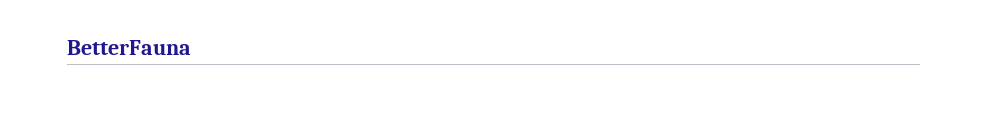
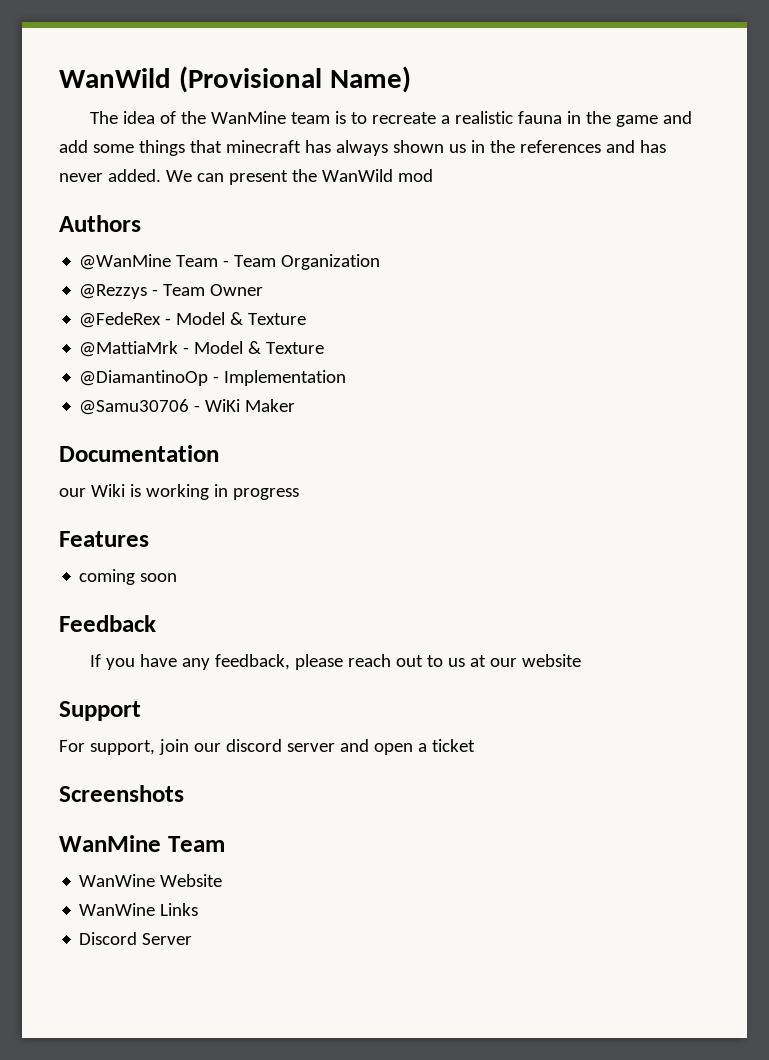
- BetterFauna
+ WanWild (Provisional Name)
+ The idea of the WanMine team is to recreate a realistic fauna in the game and add some things that minecraft has always shown us in the references and has never added. We can present the WanWild mod
+ Authors
+ @WanMine Team - Team Organization
+ @Rezzys - Team Owner
+ @FedeRex - Model & Texture
+ @MattiaMrk - Model & Texture
+ @DiamantinoOp - Implementation
+ @Samu30706 - WiKi Maker
+ Documentation
+ our Wiki is working in progress
+ Features
+ coming soon
+ Feedback
+ If you have any feedback, please reach out to us at our website
+ Support
+ For support, join our discord server and open a ticket
+ Screenshots
+ WanMine Team
+ WanWine Website
+ WanWine Links
+ Discord Server

